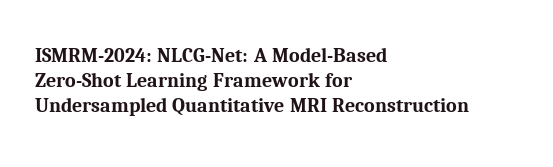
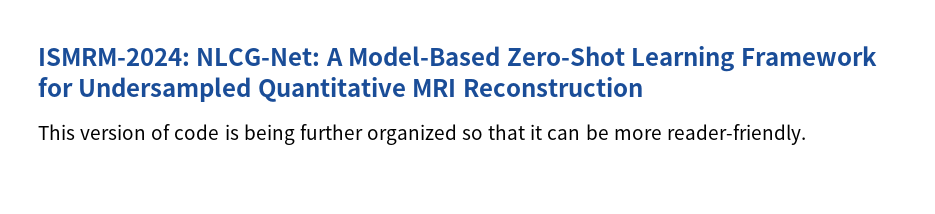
+ This version of code is being further organized so that it can be more reader-friendly.

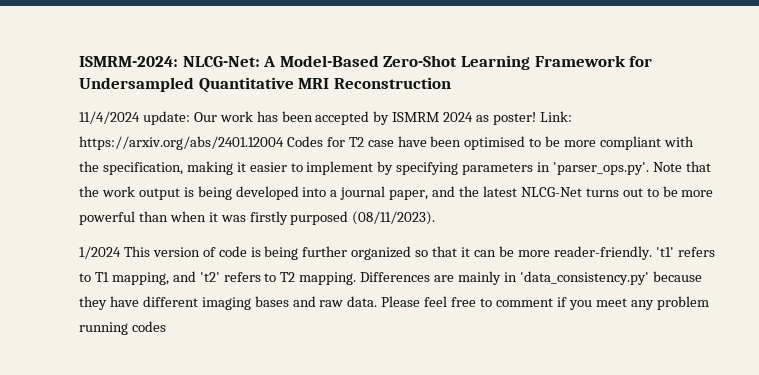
- This version of code is being further organized so that it can be more reader-friendly.
+ 11/4/2024 update: Our work has been accepted by ISMRM 2024 as poster! Link: https://arxiv.org/abs/2401.12004 Codes for T2 case have been optimised to be more compliant with the specification, making it easier to implement by specifying parameters in 'parser_ops.py'. Note that the work output is being developed into a journal paper, and the latest NLCG-Net turns out to be more powerful than when it was firstly purposed (08/11/2023).
+ 1/2024 This version of code is being further organized so that it can be more reader-friendly.
+ 't1' refers to T1 mapping, and 't2' refers to T2 mapping. Differences are mainly in 'data_consistency.py' because they have different imaging bases and raw data. Please feel free to comment if you meet any problem running codes

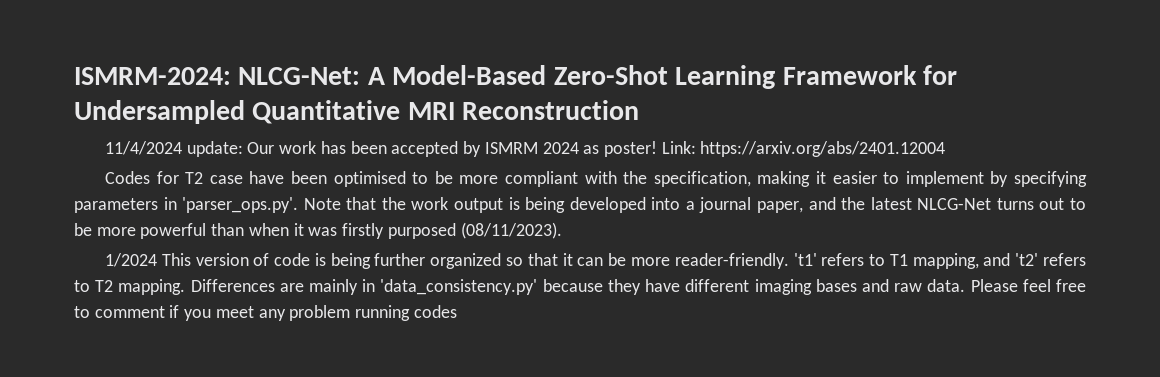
- Link: https://arxiv.org/abs/2401.12004 Codes for T2 case have been optimised to be more compliant with the specification, making it easier to implement by specifying parameters in 'parser_ops.py'. Note that the work output is being developed into a journal paper, and the latest NLCG-Net turns out to be more powerful than when it was firstly purposed (08/11/2023).
+ Link: https://arxiv.org/abs/2401.12004
+ Codes for T2 case have been optimised to be more compliant with the specification, making it easier to implement by specifying parameters in 'parser_ops.py'. Note that the work output is being developed into a journal paper, and the latest NLCG-Net turns out to be more powerful than when it was firstly purposed (08/11/2023).

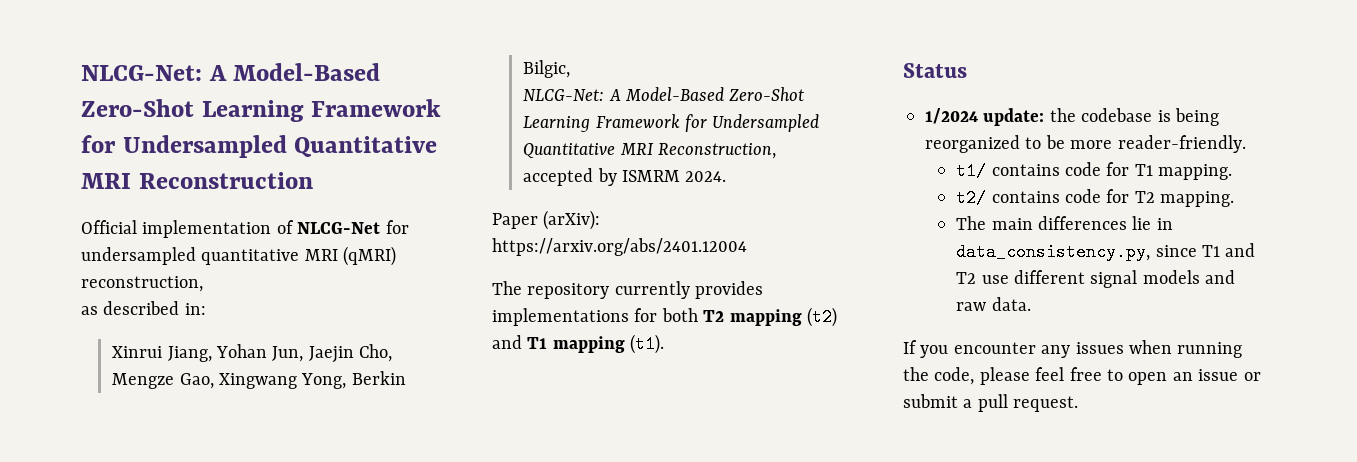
- ISMRM-2024: NLCG-Net: A Model-Based Zero-Shot Learning Framework for Undersampled Quantitative MRI Reconstruction
+ NLCG-Net: A Model-Based Zero-Shot Learning Framework for Undersampled Quantitative MRI Reconstruction
- 11/4/2024 update: Our work has been accepted by ISMRM 2024 as poster! Link: https://arxiv.org/abs/2401.12004
- Codes for T2 case have been optimised to be more compliant with the specification, making it easier to implement by specifying parameters in 'parser_ops.py'. Note that the work output is being developed into a journal paper, and the latest NLCG-Net turns out to be more powerful than when it was firstly purposed (08/11/2023).
- 1/2024 This version of code is being further organized so that it can be more reader-friendly. 't1' refers to T1 mapping, and 't2' refers to T2 mapping. Differences are mainly in 'data_consistency.py' because they have different imaging bases and raw data. Please feel free to comment if you meet any problem running codes
+ Official implementation of NLCG-Net for undersampled quantitative MRI (qMRI) reconstruction,
+ as described in:
+ Xinrui Jiang, Yohan Jun, Jaejin Cho, Mengze Gao, Xingwang Yong, Berkin Bilgic,
+ NLCG-Net: A Model-Based Zero-Shot Learning Framework for Undersampled Quantitative MRI Reconstruction,
+ accepted by ISMRM 2024.
+ Paper (arXiv): https://arxiv.org/abs/2401.12004
+ The repository currently provides implementations for both T2 mapping (t2) and T1 mapping (t1).
+ Status
+ 1/2024 update: the codebase is being reorganized to be more reader-friendly.
+ t1/ contains code for T1 mapping.
+ t2/ contains code for T2 mapping.
+ The main differences lie in data_consistency.py, since T1 and T2 use different signal models and raw data.
+ If you encounter any issues when running the code, please feel free to open an issue or submit a pull request.

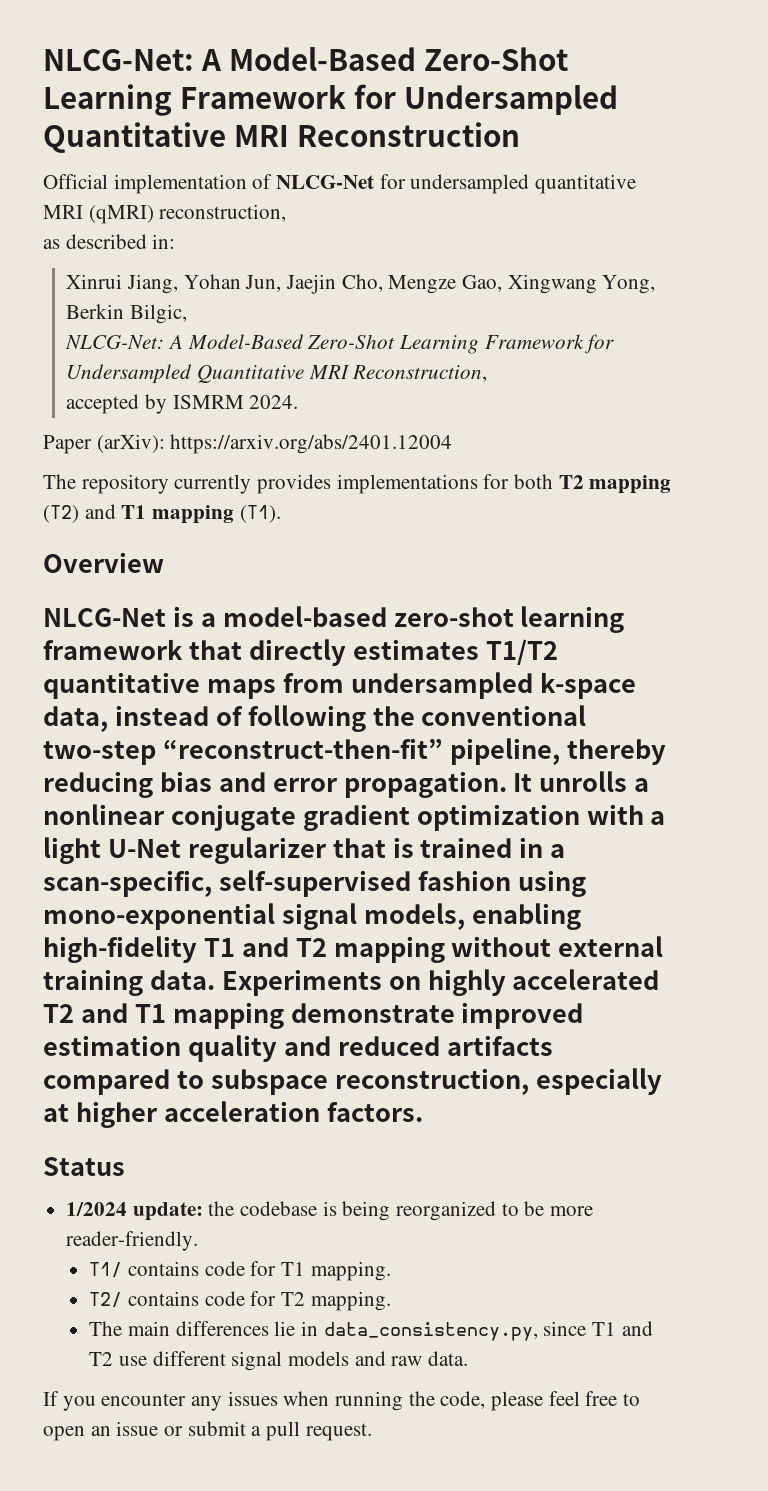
- The repository currently provides implementations for both T2 mapping (t2) and T1 mapping (t1).
+ The repository currently provides implementations for both T2 mapping (T2) and T1 mapping (T1).
+ Overview
+ NLCG-Net is a model-based zero-shot learning framework that directly estimates T1/T2 quantitative maps from undersampled k-space data, instead of following the conventional two-step “reconstruct-then-fit” pipeline, thereby reducing bias and error propagation. It unrolls a nonlinear conjugate gradient optimization with a light U-Net regularizer that is trained in a scan-specific, self-supervised fashion using mono-exponential signal models, enabling high-fidelity T1 and T2 mapping without external training data. Experiments on highly accelerated T2 and T1 mapping demonstrate improved estimation quality and reduced artifacts compared to subspace reconstruction, especially at higher acceleration factors.
- t1/ contains code for T1 mapping.
+ T1/ contains code for T1 mapping.
- t2/ contains code for T2 mapping.
+ T2/ contains code for T2 mapping.

